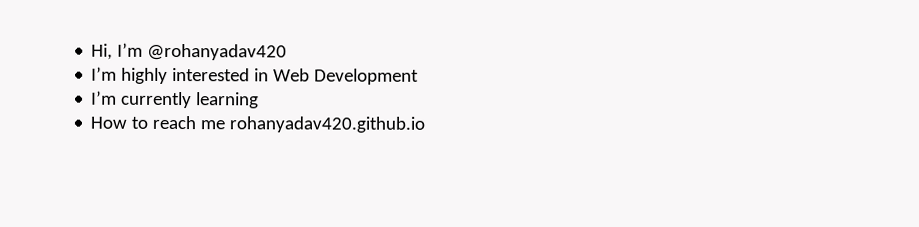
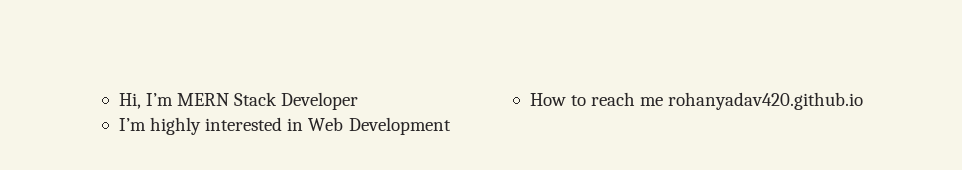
- Hi, I’m @rohanyadav420
+ Hi, I’m MERN Stack Developer
- I’m currently learning

